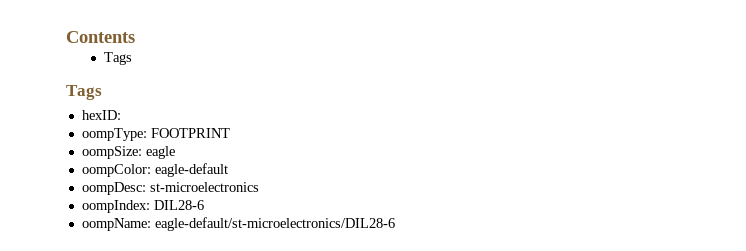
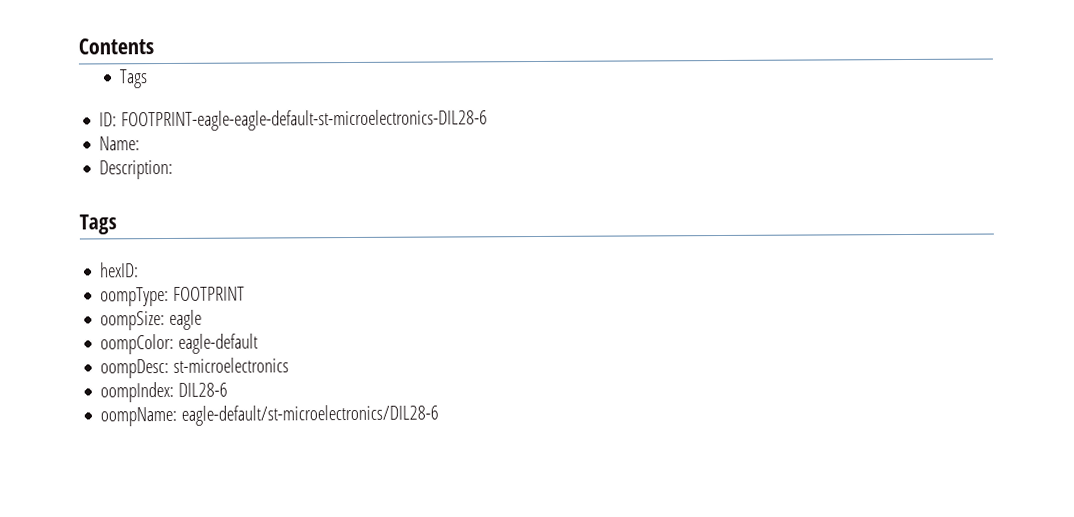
+ ID: FOOTPRINT-eagle-eagle-default-st-microelectronics-DIL28-6
+ Name:
+ Description:

